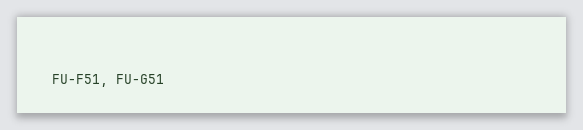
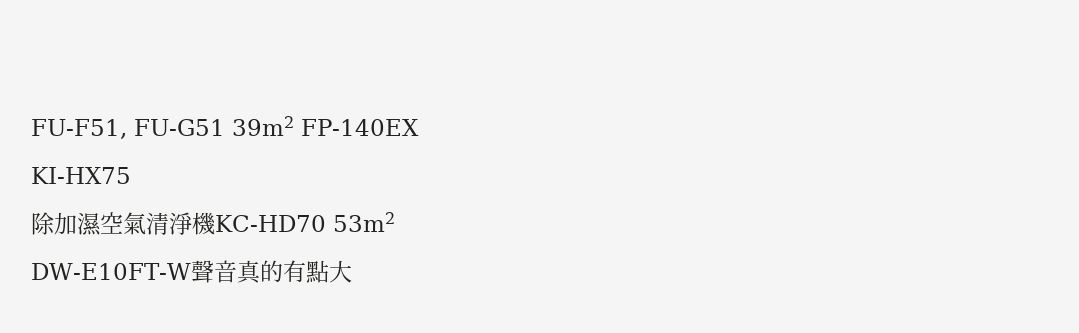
- FU-F51, FU-G51
+ FU-F51, FU-G51 39m2 FP-140EX
+ KI-HX75
+ 除加濕空氣清淨機KC-HD70 53m2
+ DW-E10FT-W聲音真的有點大

